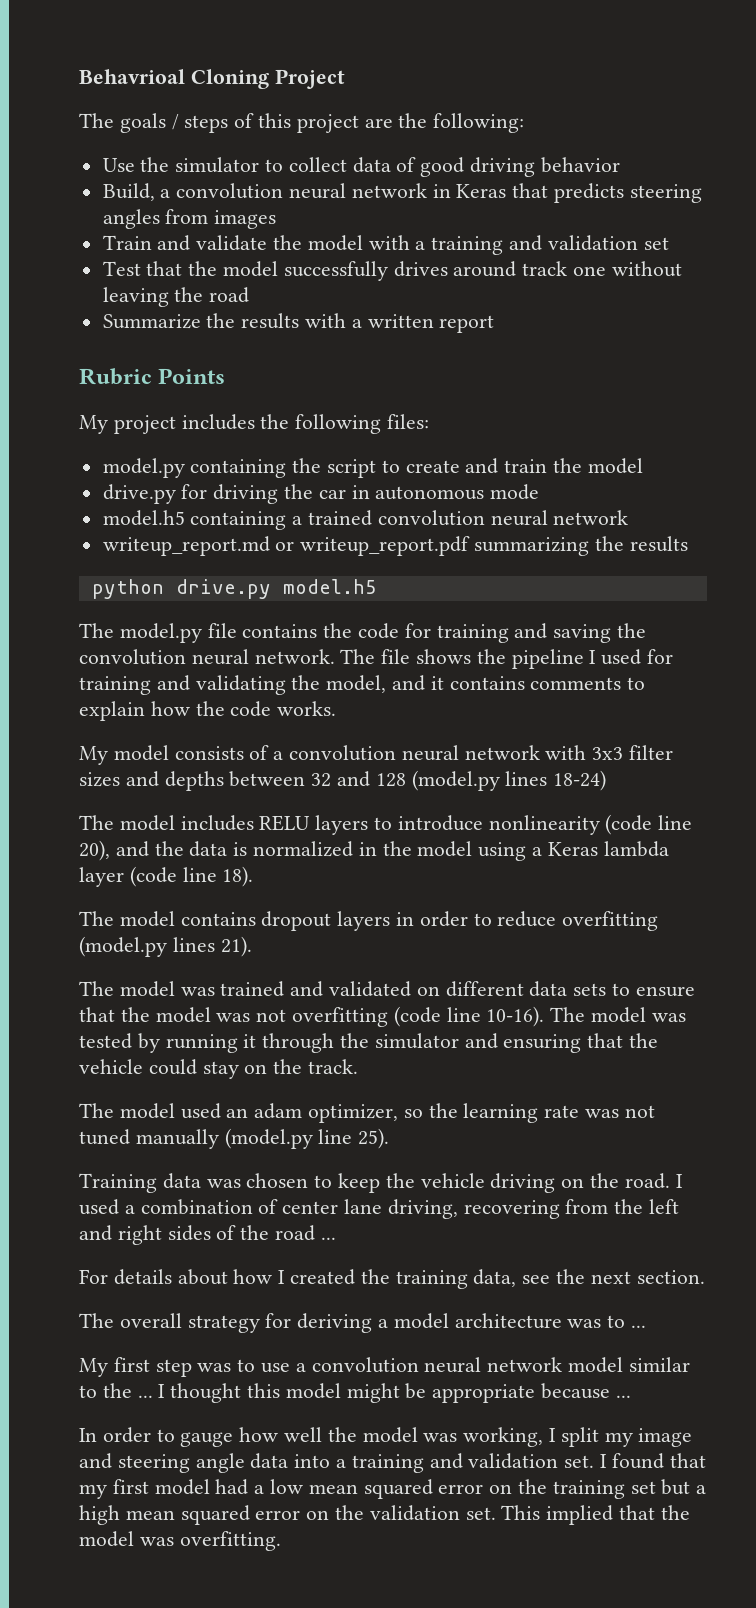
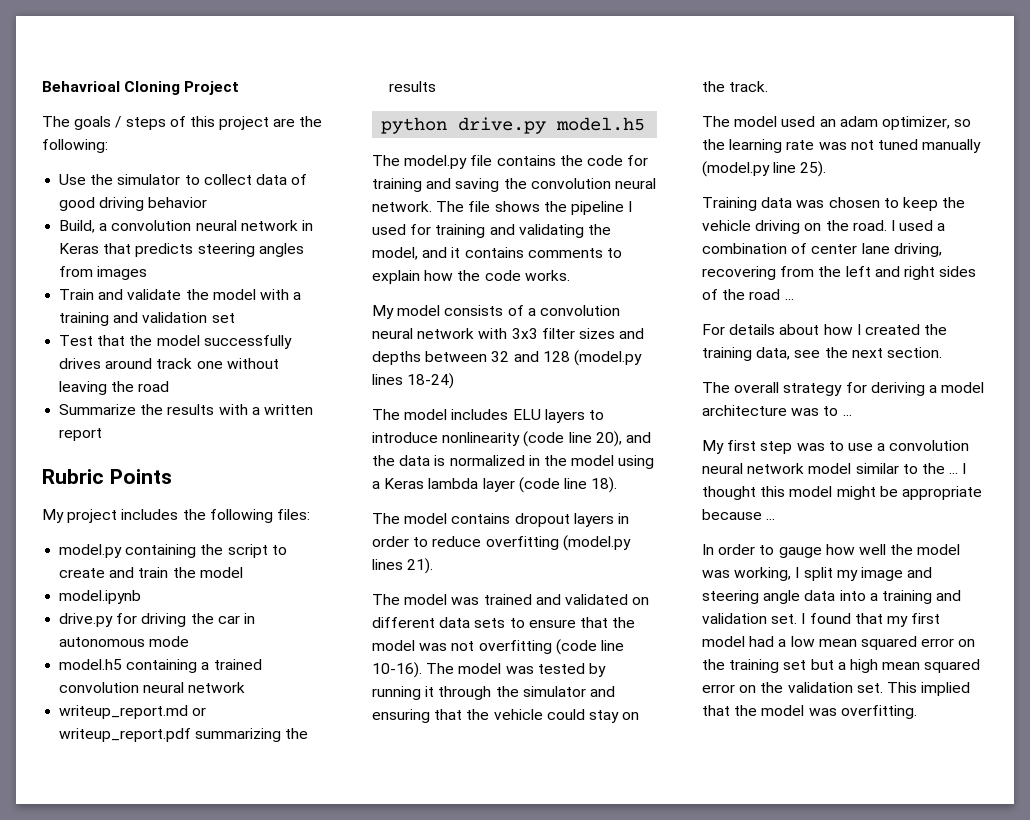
+ model.ipynb
- The model includes RELU layers to introduce nonlinearity (code line 20), and the data is normalized in the model using a Keras lambda layer (code line 18).
+ The model includes ELU layers to introduce nonlinearity (code line 20), and the data is normalized in the model using a Keras lambda layer (code line 18).

